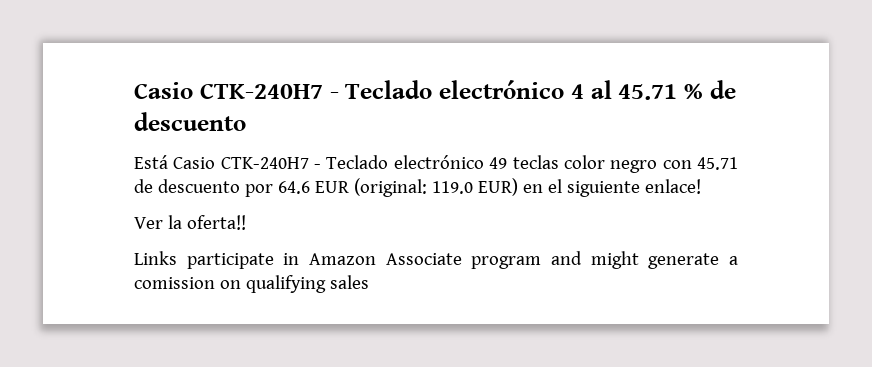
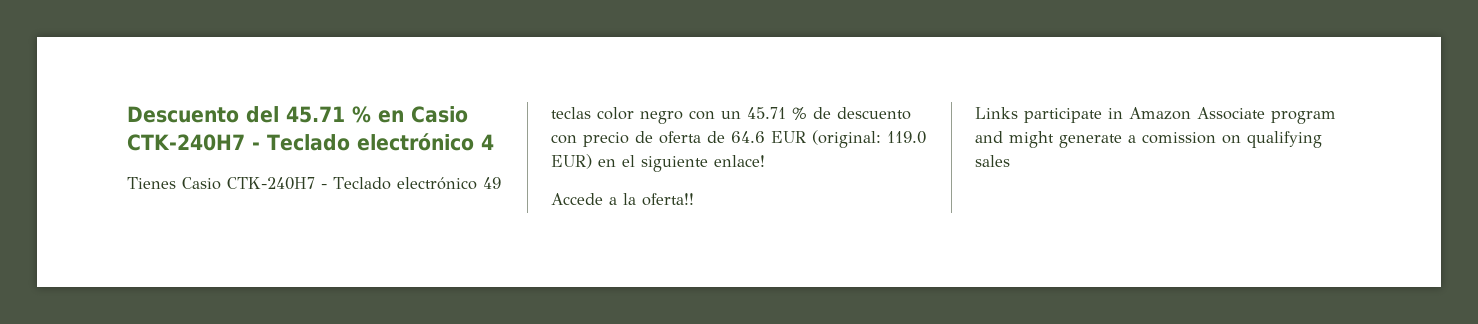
- Casio CTK-240H7 - Teclado electrónico 4 al 45.71 % de descuento
- Está Casio CTK-240H7 - Teclado electrónico 49 teclas color negro con 45.71 de descuento por 64.6 EUR (original: 119.0 EUR) en el siguiente enlace!
+ Descuento del 45.71 % en Casio CTK-240H7 - Teclado electrónico 4
+ Tienes Casio CTK-240H7 - Teclado electrónico 49 teclas color negro con un 45.71 % de descuento con precio de oferta de 64.6 EUR (original: 119.0 EUR) en el siguiente enlace!
- Ver la oferta!!
+ Accede a la oferta!!

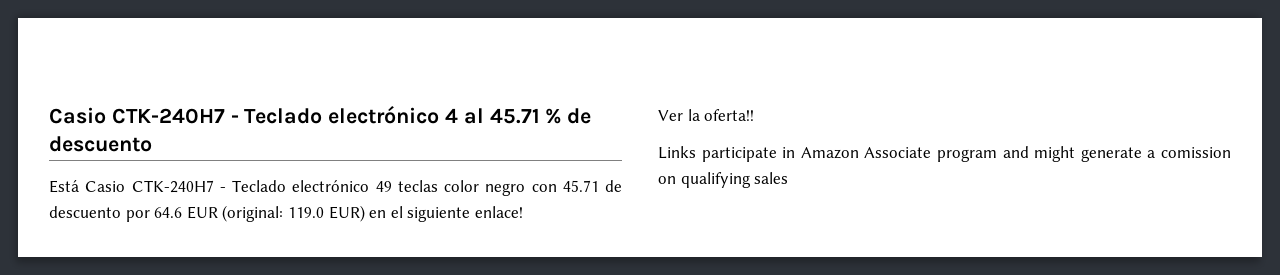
- Descuento del 45.71 % en Casio CTK-240H7 - Teclado electrónico 4
- Tienes Casio CTK-240H7 - Teclado electrónico 49 teclas color negro con un 45.71 % de descuento con precio de oferta de 64.6 EUR (original: 119.0 EUR) en el siguiente enlace!
+ Casio CTK-240H7 - Teclado electrónico 4 al 45.71 % de descuento
+ Está Casio CTK-240H7 - Teclado electrónico 49 teclas color negro con 45.71 de descuento por 64.6 EUR (original: 119.0 EUR) en el siguiente enlace!
- Accede a la oferta!!
+ Ver la oferta!!

